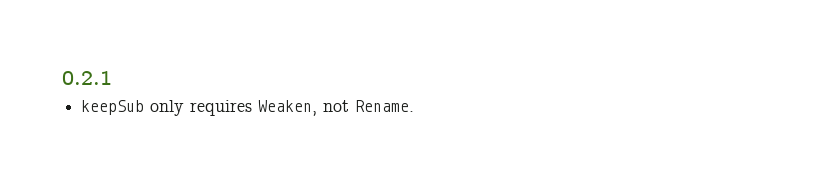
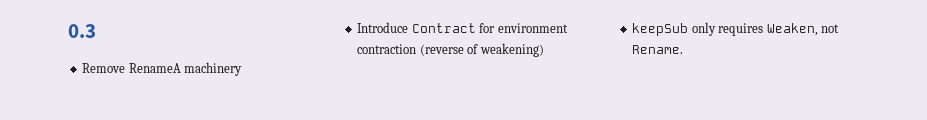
- 0.2.1
+ 0.3
+ Remove RenameA machinery
+ Introduce Contract for environment contraction (reverse of weakening)

